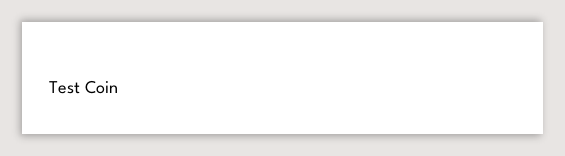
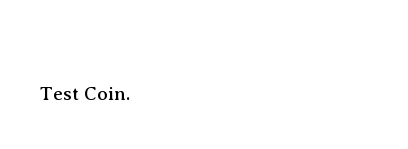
- Test Coin
+ Test Coin.

